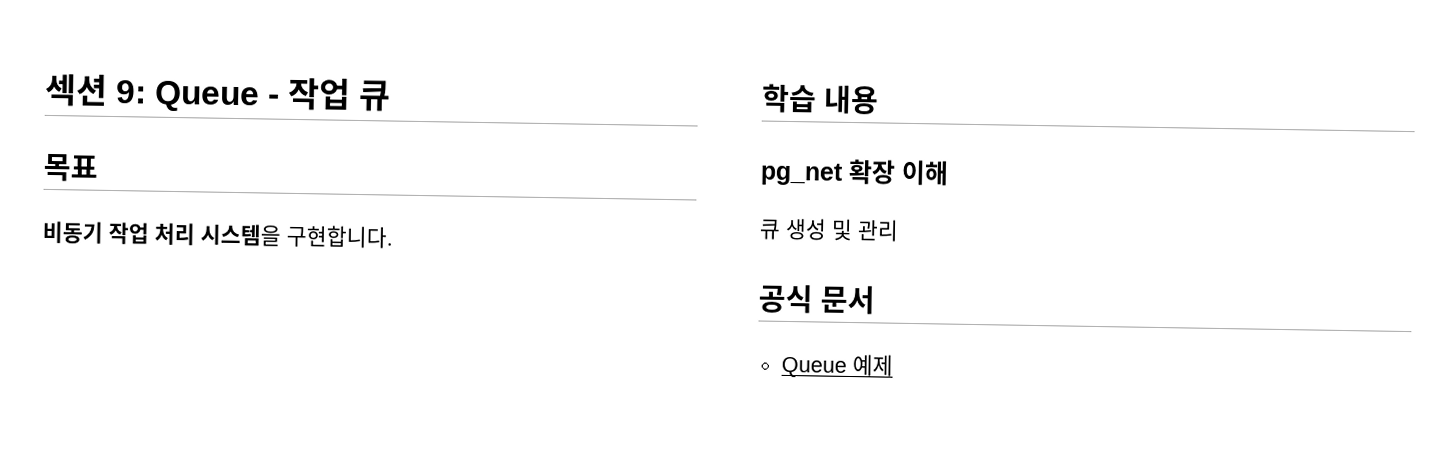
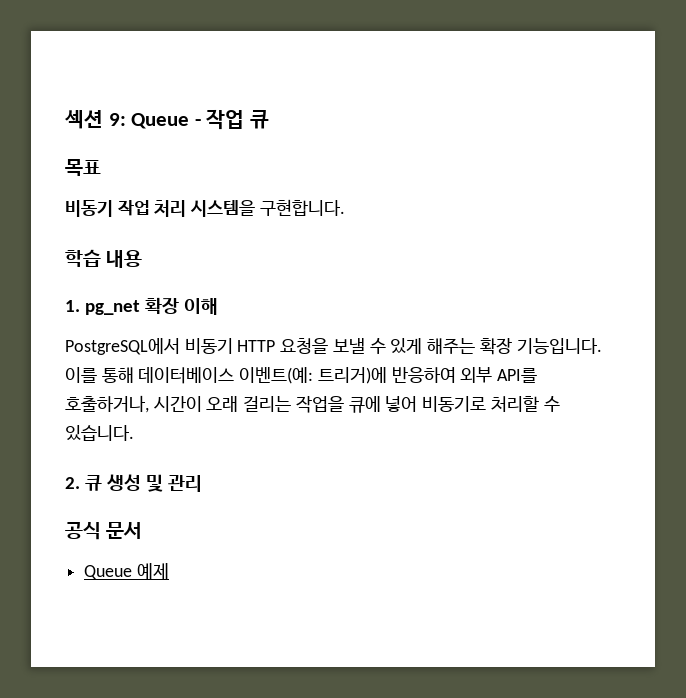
- pg_net 확장 이해
+ 1. pg_net 확장 이해
- 큐 생성 및 관리
+ PostgreSQL에서 비동기 HTTP 요청을 보낼 수 있게 해주는 확장 기능입니다. 이를 통해 데이터베이스 이벤트(예: 트리거)에 반응하여 외부 API를 호출하거나, 시간이 오래 걸리는 작업을 큐에 넣어 비동기로 처리할 수 있습니다.
+ 2. 큐 생성 및 관리

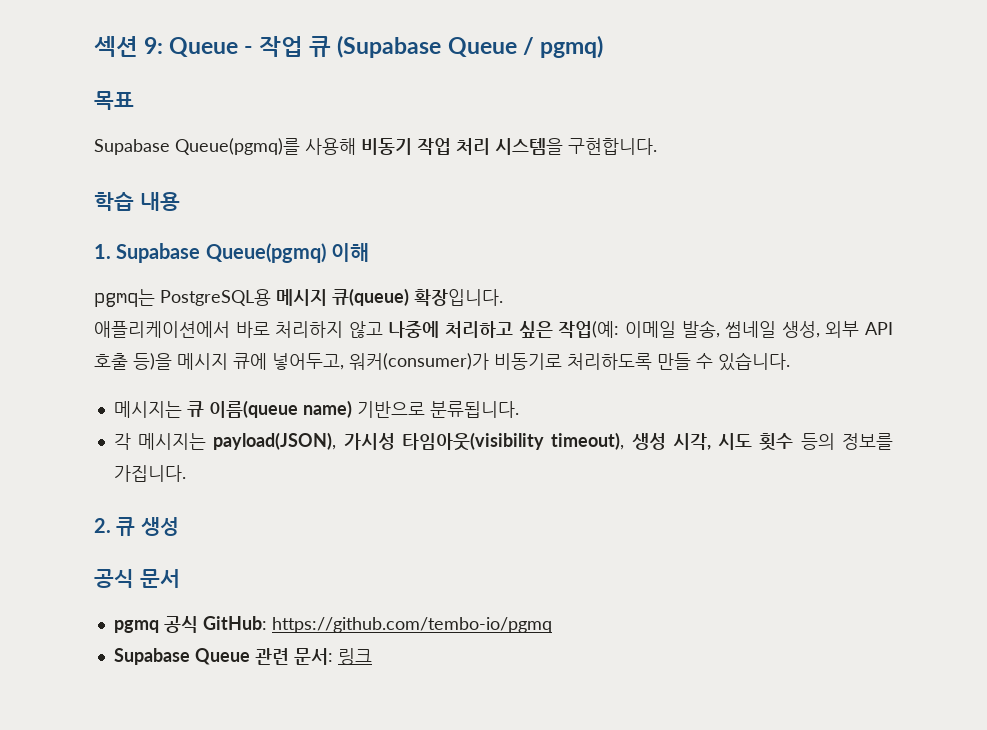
- 섹션 9: Queue - 작업 큐
+ 섹션 9: Queue - 작업 큐 (Supabase Queue / pgmq)
  목표
- 비동기 작업 처리 시스템을 구현합니다.
+ Supabase Queue(pgmq)를 사용해 비동기 작업 처리 시스템을 구현합니다.
- 1. pg_net 확장 이해
+ 1. Supabase Queue(pgmq) 이해
- PostgreSQL에서 비동기 HTTP 요청을 보낼 수 있게 해주는 확장 기능입니다. 이를 통해 데이터베이스 이벤트(예: 트리거)에 반응하여 외부 API를 호출하거나, 시간이 오래 걸리는 작업을 큐에 넣어 비동기로 처리할 수 있습니다.
+ pgmq는 PostgreSQL용 메시지 큐(queue) 확장입니다.
+ 애플리케이션에서 바로 처리하지 않고 나중에 처리하고 싶은 작업(예: 이메일 발송, 썸네일 생성, 외부 API 호출 등)을 메시지 큐에 넣어두고, 워커(consumer)가 비동기로 처리하도록 만들 수 있습니다.
+ 메시지는 큐 이름(queue name) 기반으로 분류됩니다.
+ 각 메시지는 payload(JSON), 가시성 타임아웃(visibility timeout), 생성 시각, 시도 횟수 등의 정보를 가집니다.
- 2. 큐 생성 및 관리
+ 2. 큐 생성
- Queue 예제
+ pgmq 공식 GitHub: https://github.com/tembo-io/pgmq
+ Supabase Queue 관련 문서: 링크

